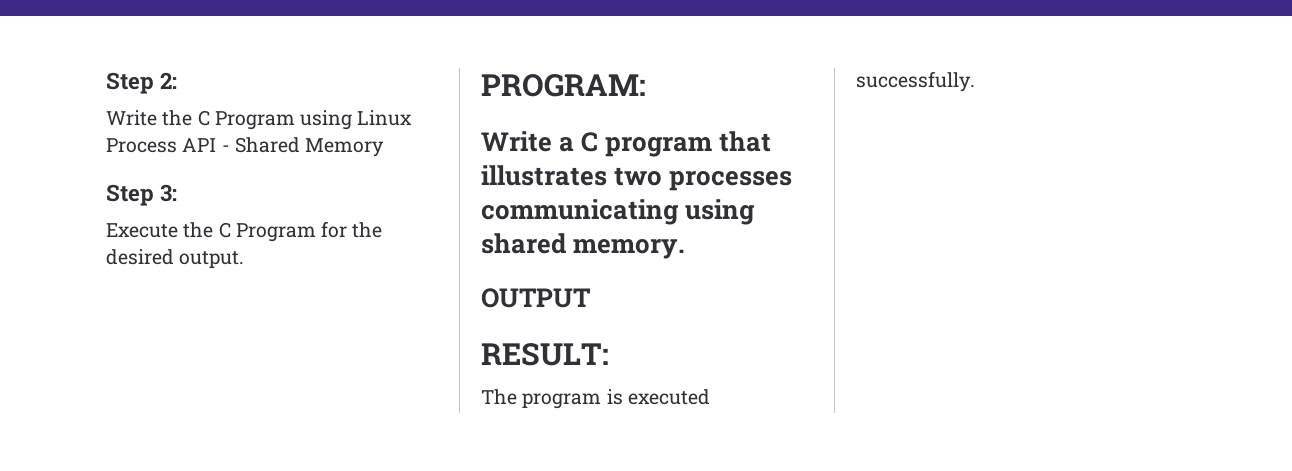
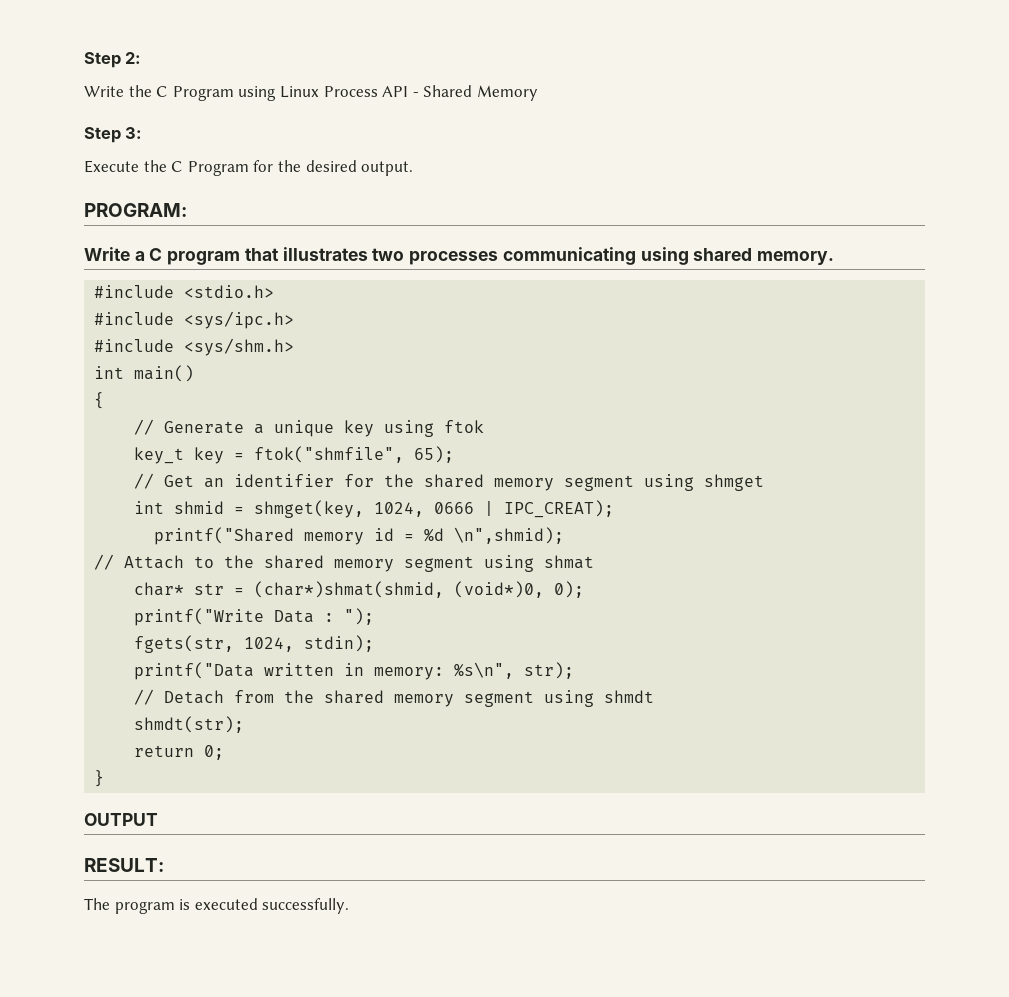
+ #include <stdio.h>
+ #include <sys/ipc.h>
+ #include <sys/shm.h>
+ int main()
+ {
+ // Generate a unique key using ftok
+ key_t key = ftok("shmfile", 65);
+ // Get an identifier for the shared memory segment using shmget
+ int shmid = shmget(key, 1024, 0666 | IPC_CREAT);
+ printf("Shared memory id = %d \n",shmid);
+ // Attach to the shared memory segment using shmat
+ char* str = (char*)shmat(shmid, (void*)0, 0);
+ printf("Write Data : ");
+ fgets(str, 1024, stdin);
+ printf("Data written in memory: %s\n", str);
+ // Detach from the shared memory segment using shmdt
+ shmdt(str);
+ return 0;
+ }

